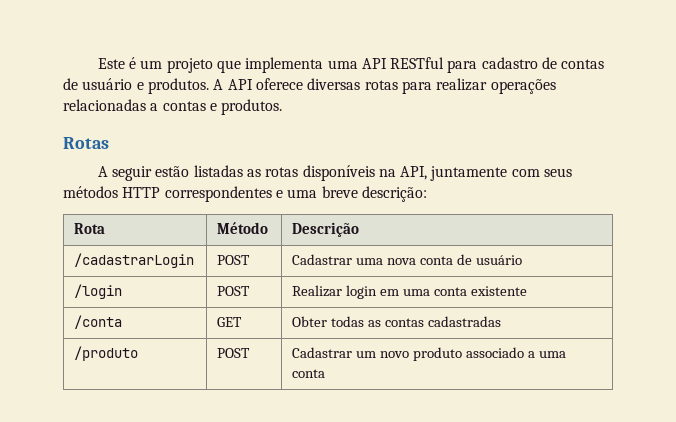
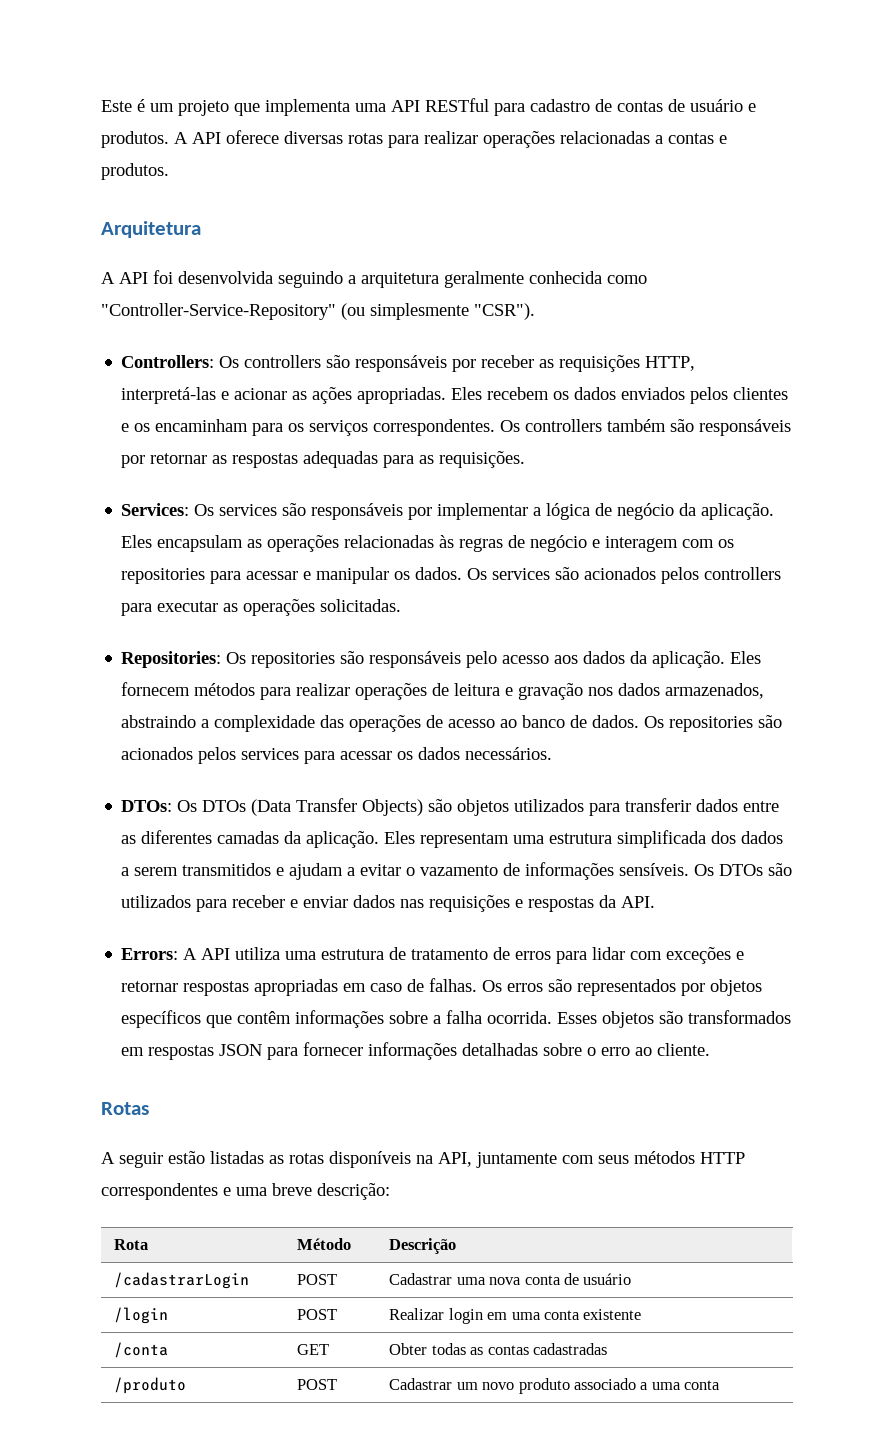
+ Arquitetura
+ A API foi desenvolvida seguindo a arquitetura geralmente conhecida como "Controller-Service-Repository" (ou simplesmente "CSR").
+ Controllers: Os controllers são responsáveis por receber as requisições HTTP, interpretá-las e acionar as ações apropriadas. Eles recebem os dados enviados pelos clientes e os encaminham para os serviços correspondentes. Os controllers também são responsáveis por retornar as respostas adequadas para as requisições.
+ Services: Os services são responsáveis por implementar a lógica de negócio da aplicação. Eles encapsulam as operações relacionadas às regras de negócio e interagem com os repositories para acessar e manipular os dados. Os services são acionados pelos controllers para executar as operações solicitadas.
+ Repositories: Os repositories são responsáveis pelo acesso aos dados da aplicação. Eles fornecem métodos para realizar operações de leitura e gravação nos dados armazenados, abstraindo a complexidade das operações de acesso ao banco de dados. Os repositories são acionados pelos services para acessar os dados necessários.
+ DTOs: Os DTOs (Data Transfer Objects) são objetos utilizados para transferir dados entre as diferentes camadas da aplicação. Eles representam uma estrutura simplificada dos dados a serem transmitidos e ajudam a evitar o vazamento de informações sensíveis. Os DTOs são utilizados para receber e enviar dados nas requisições e respostas da API.
+ Errors: A API utiliza uma estrutura de tratamento de erros para lidar com exceções e retornar respostas apropriadas em caso de falhas. Os erros são representados por objetos específicos que contêm informações sobre a falha ocorrida. Esses objetos são transformados em respostas JSON para fornecer informações detalhadas sobre o erro ao cliente.

